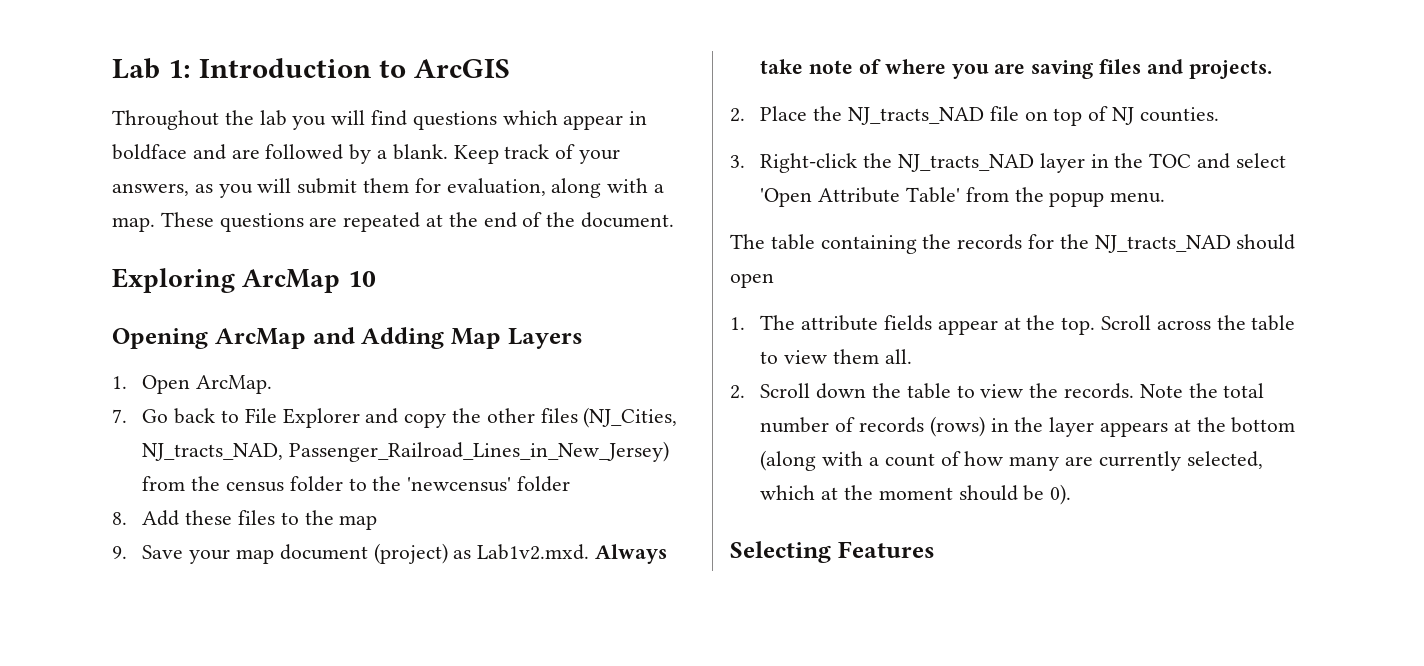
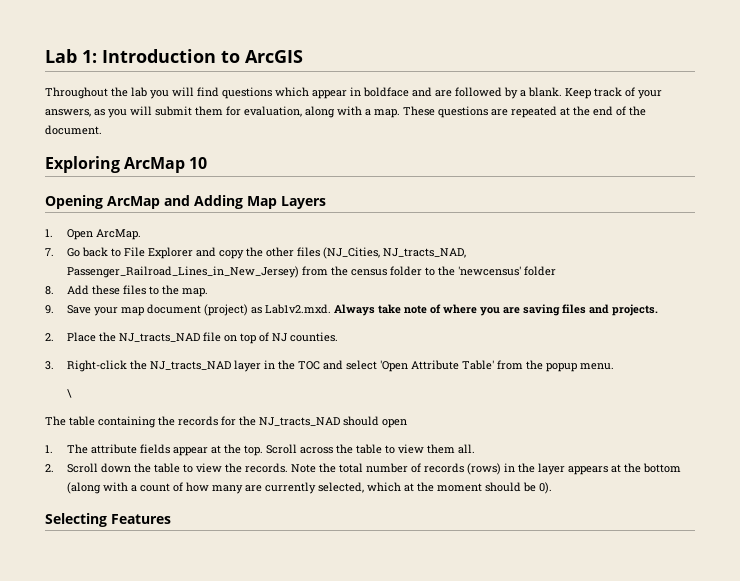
- 8. Add these files to the map
+ 8. Add these files to the map.
+ \

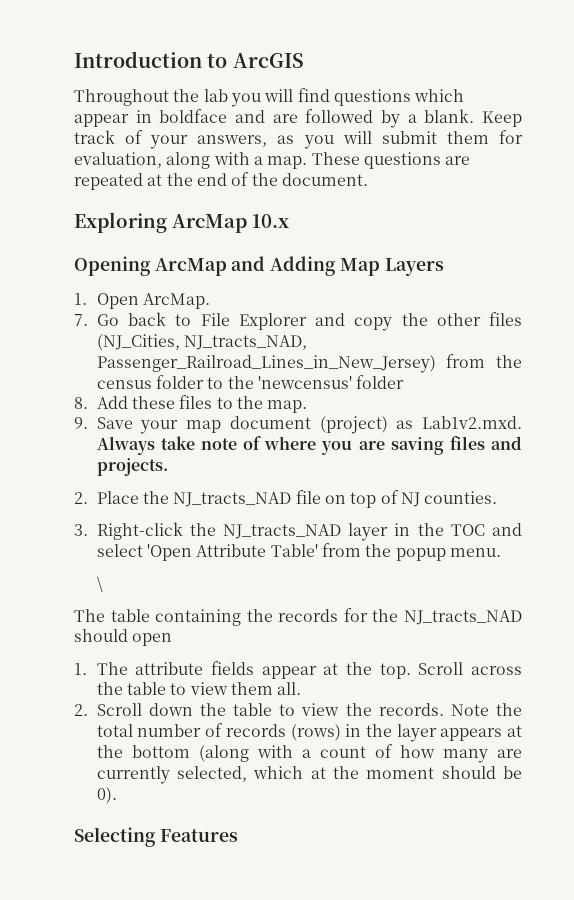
- Lab 1: Introduction to ArcGIS
+ Introduction to ArcGIS
- Exploring ArcMap 10
+ Exploring ArcMap 10.x

